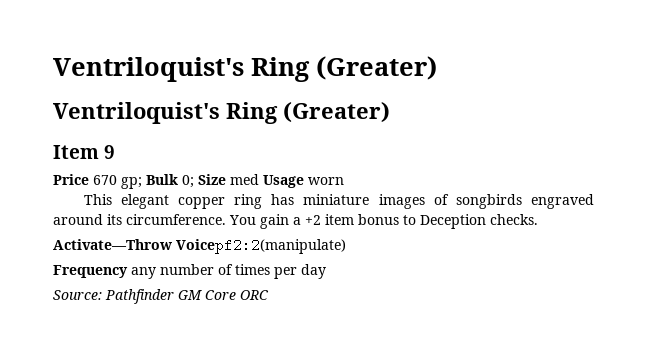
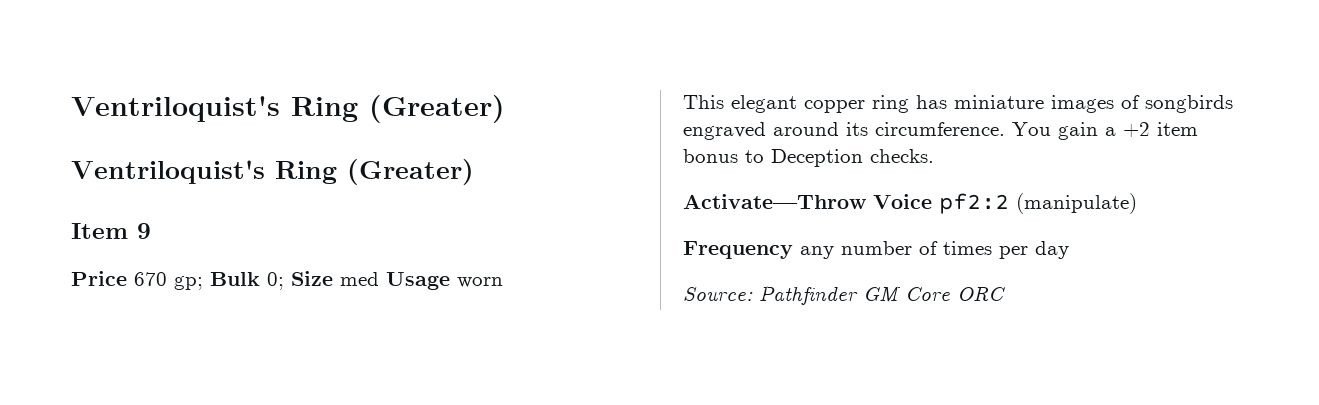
- Activate—Throw Voicepf2:2(manipulate)
+ Activate—Throw Voice pf2:2 (manipulate)

